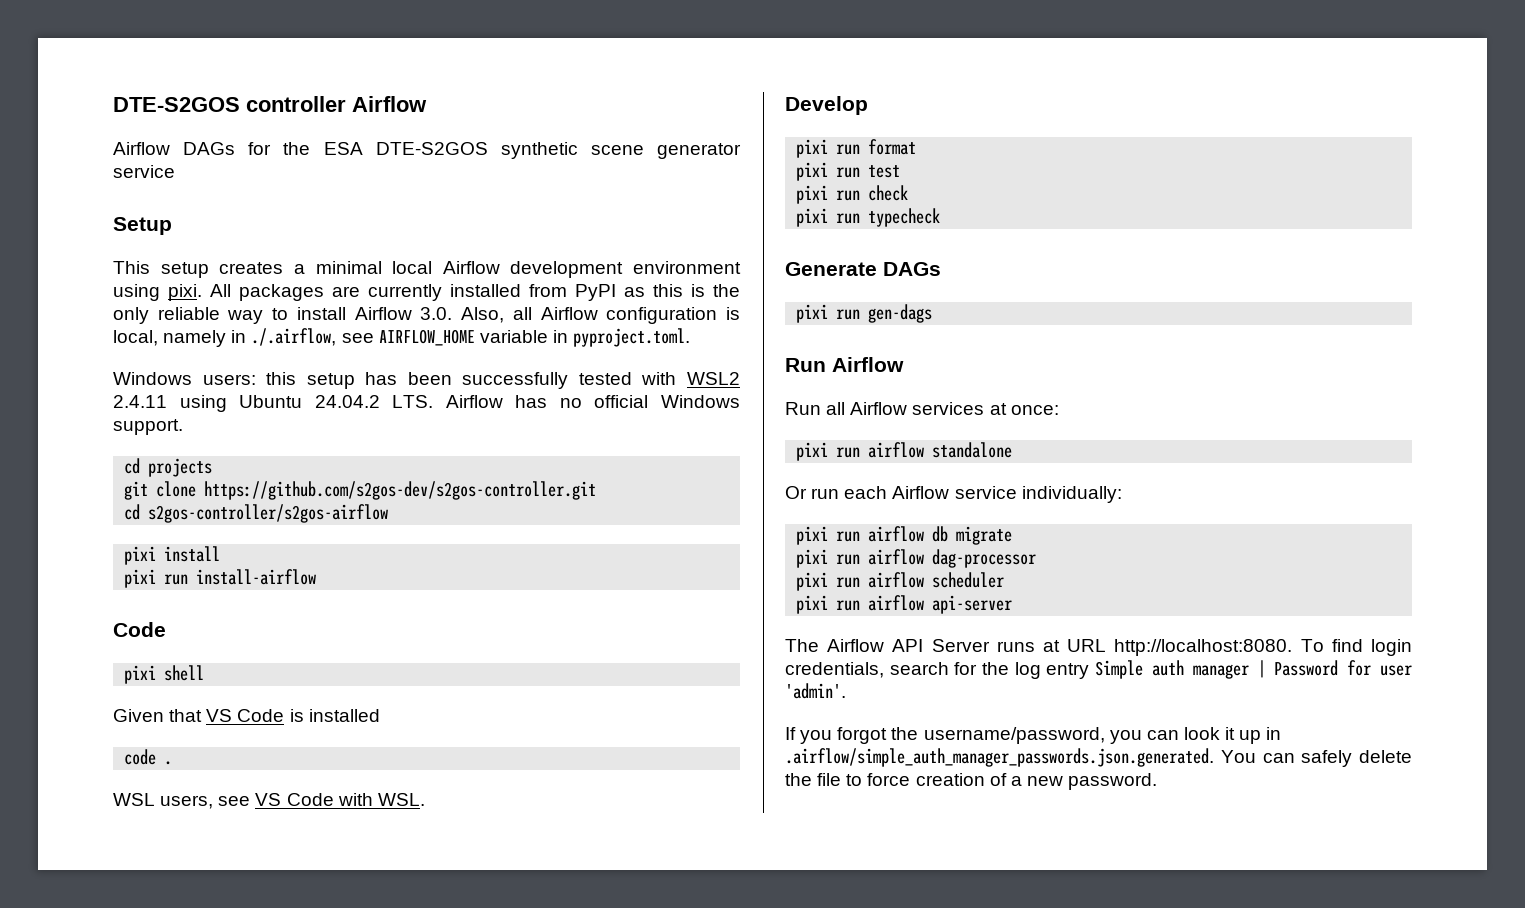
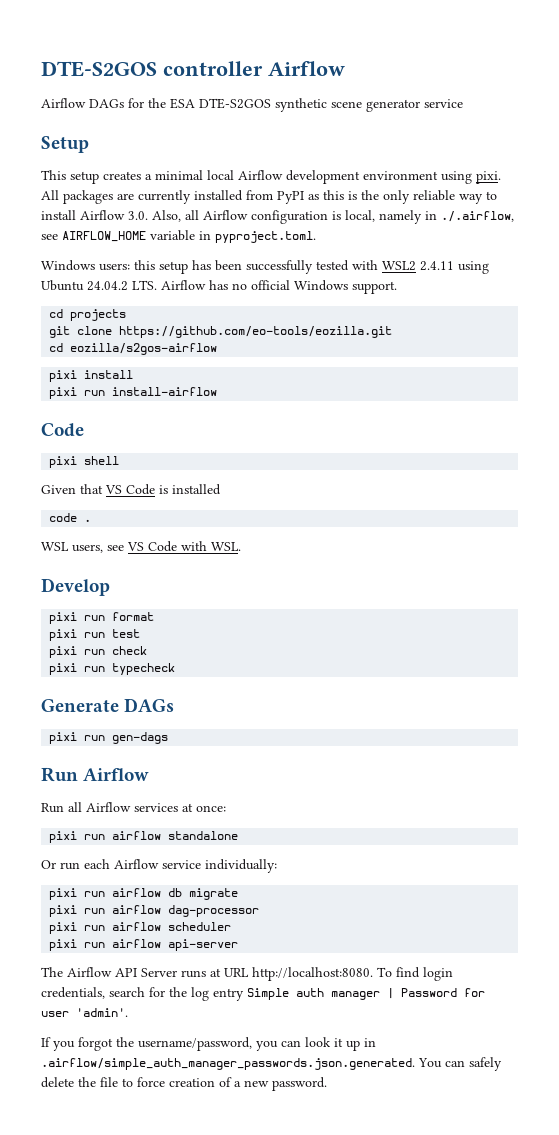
- git clone https://github.com/s2gos-dev/s2gos-controller.git
- cd s2gos-controller/s2gos-airflow
+ git clone https://github.com/eo-tools/eozilla.git
+ cd eozilla/s2gos-airflow

